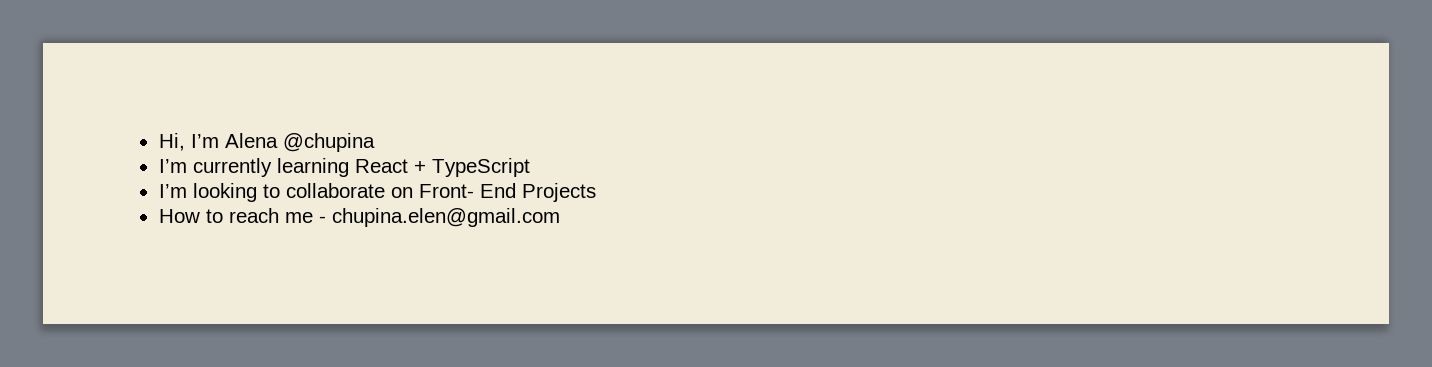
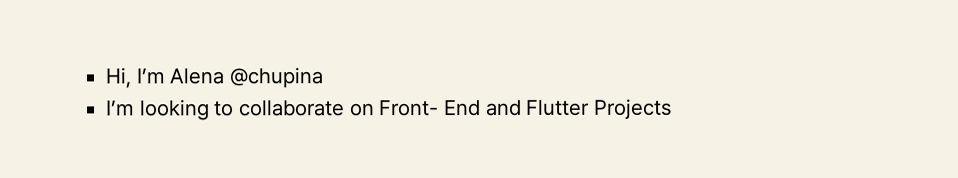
- I’m currently learning React + TypeScript
- I’m looking to collaborate on Front- End Projects
+ I’m looking to collaborate on Front- End and Flutter Projects
- How to reach me - chupina.elen@gmail.com

